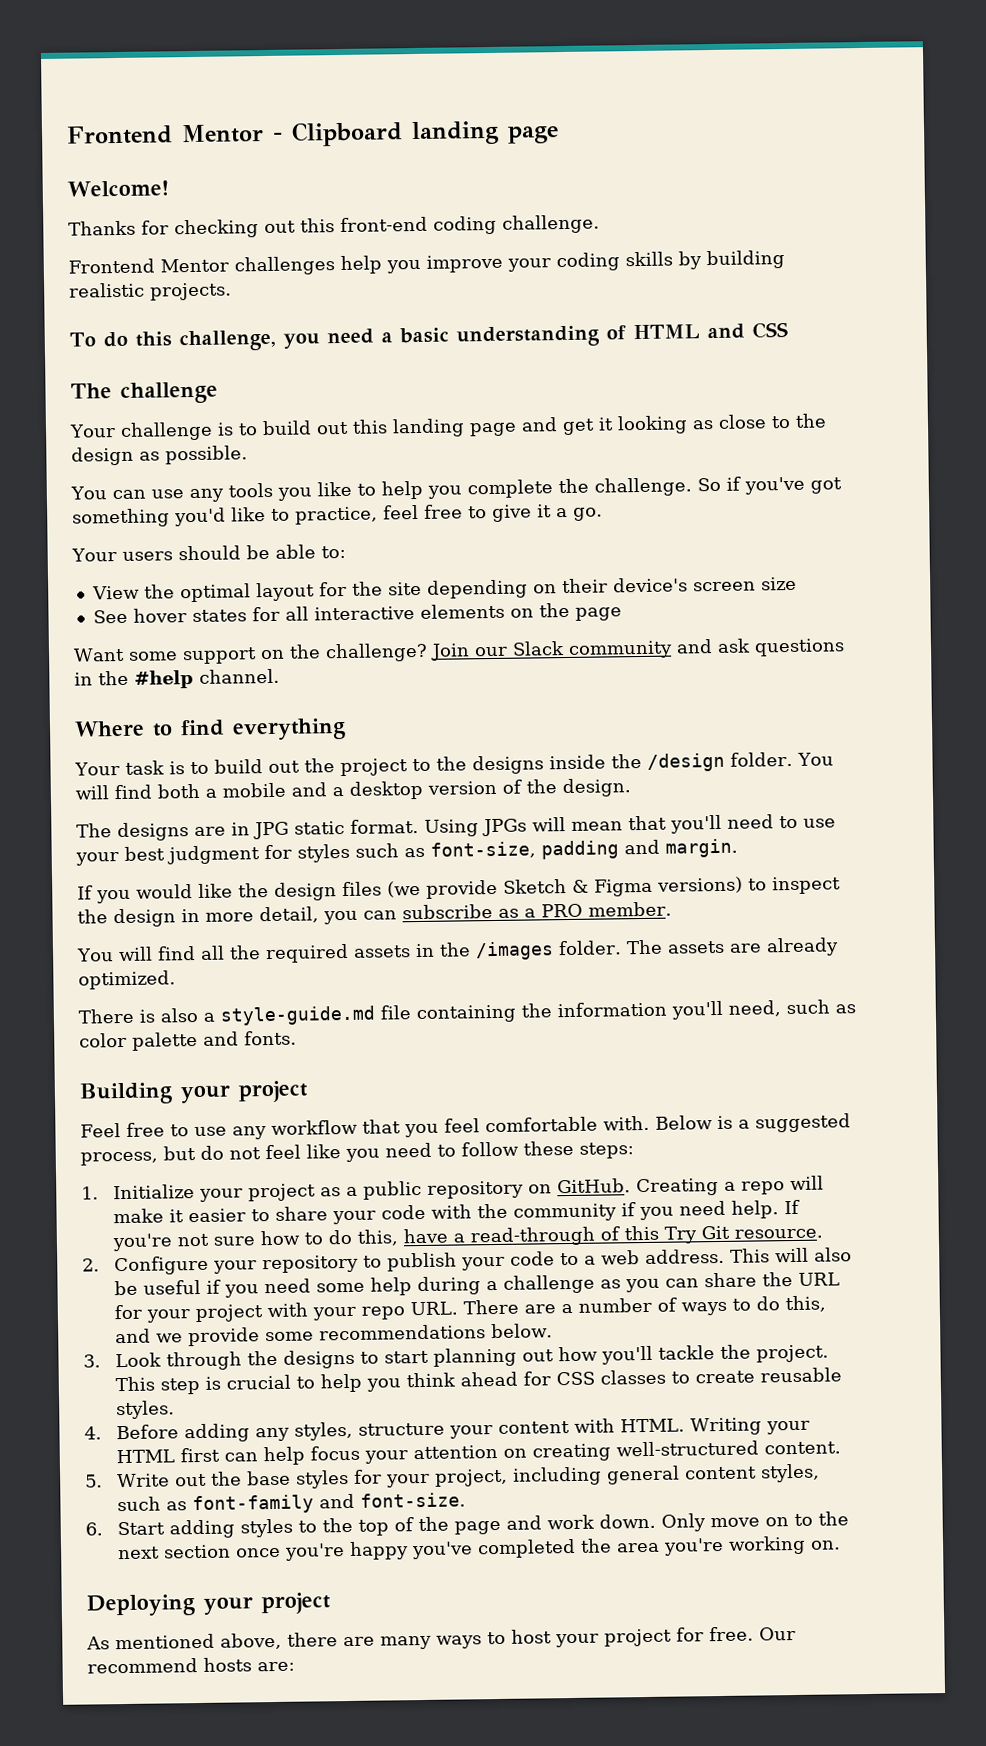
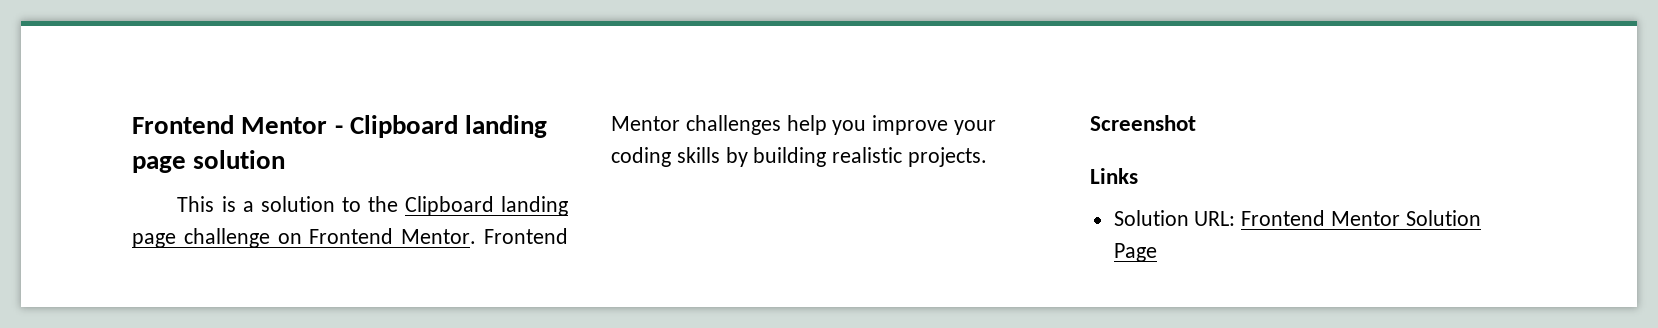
- Frontend Mentor - Clipboard landing page
- Welcome!
- Thanks for checking out this front-end coding challenge.
- Frontend Mentor challenges help you improve your coding skills by building realistic projects.
+ Frontend Mentor - Clipboard landing page solution
+ This is a solution to the Clipboard landing page challenge on Frontend Mentor. Frontend Mentor challenges help you improve your coding skills by building realistic projects.
- To do this challenge, you need a basic understanding of HTML and CSS
- The challenge
- Your challenge is to build out this landing page and get it looking as close to the design as possible.
- You can use any tools you like to help you complete the challenge. So if you've got something you'd like to practice, feel free to give it a go.
- Your users should be able to:
- View the optimal layout for the site depending on their device's screen size
- See hover states for all interactive elements on the page
- Want some support on the challenge? Join our Slack community and ask questions in the #help channel.
- Where to find everything
- Your task is to build out the project to the designs inside the /design folder. You will find both a mobile and a desktop version of the design.
- The designs are in JPG static format. Using JPGs will mean that you'll need to use your best judgment for styles such as font-size, padding and margin.
- If you would like the design files (we provide Sketch & Figma versions) to inspect the design in more detail, you can subscribe as a PRO member.
- You will find all the required assets in the /images folder. The assets are already optimized.
- There is also a style-guide.md file containing the information you'll need, such as color palette and fonts.
- Building your project
- Feel free to use any workflow that you feel comfortable with. Below is a suggested process, but do not feel like you need to follow these steps:
- 1. Initialize your project as a public repository on GitHub. Creating a repo will make it easier to share your code with the community if you need help. If you're not sure how to do this, have a read-through of this Try Git resource.
- 2. Configure your repository to publish your code to a web address. This will also be useful if you need some help during a challenge as you can share the URL for your project with your repo URL. There are a number of ways to do this, and we provide some recommendations below.
- 3. Look through the designs to start planning out how you'll tackle the project. This step is crucial to help you think ahead for CSS classes to create reusable styles.
- 4. Before adding any styles, structure your content with HTML. Writing your HTML first can help focus your attention on creating well-structured content.
- 5. Write out the base styles for your project, including general content styles, such as font-family and font-size.
- 6. Start adding styles to the top of the page and work down. Only move on to the next section once you're happy you've completed the area you're working on.
- Deploying your project
- As mentioned above, there are many ways to host your project for free. Our recommend hosts are:
+ Screenshot
+ Links
+ Solution URL: Frontend Mentor Solution Page

